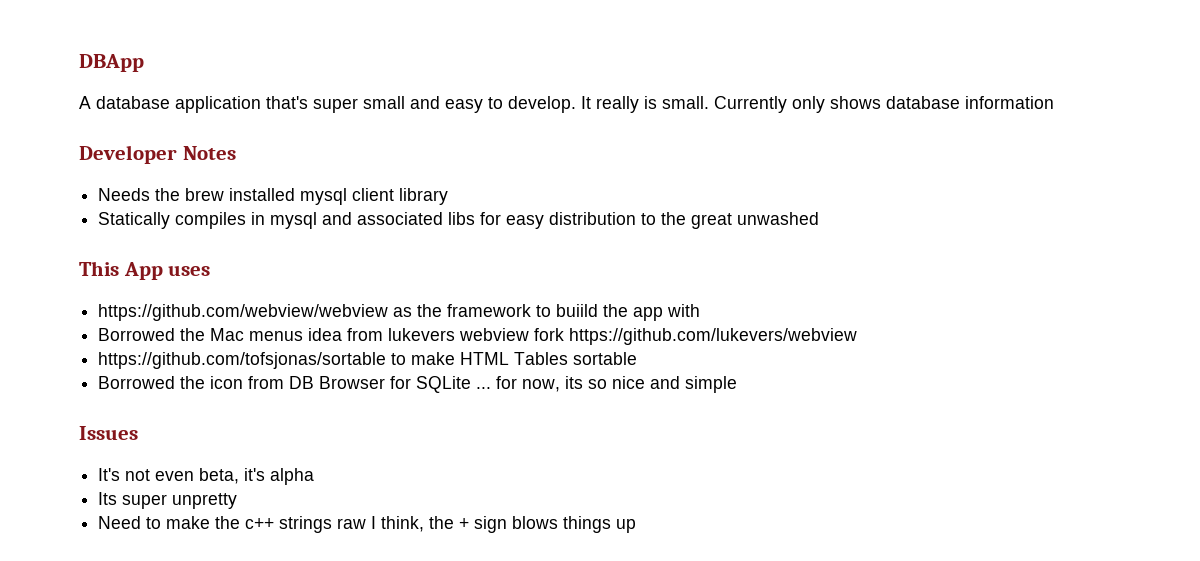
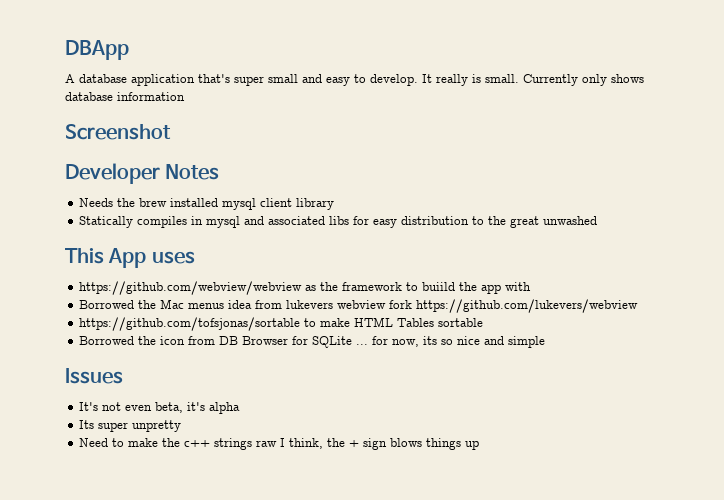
+ Screenshot

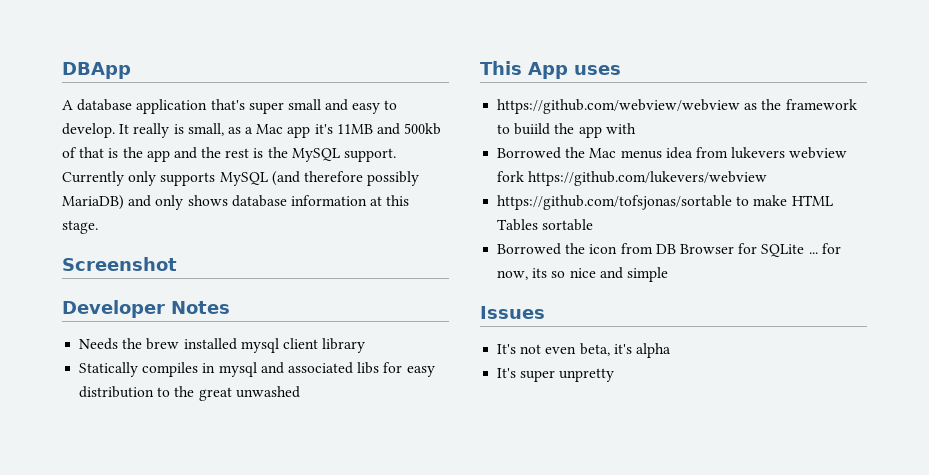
- It really is small. Currently only shows database information
+ It really is small, as a Mac app it's 11MB and 500kb of that is the app and the rest is the MySQL support. Currently only supports MySQL (and therefore possibly MariaDB) and only shows database information at this stage.
- Its super unpretty
+ It's super unpretty
- Need to make the c++ strings raw I think, the + sign blows things up

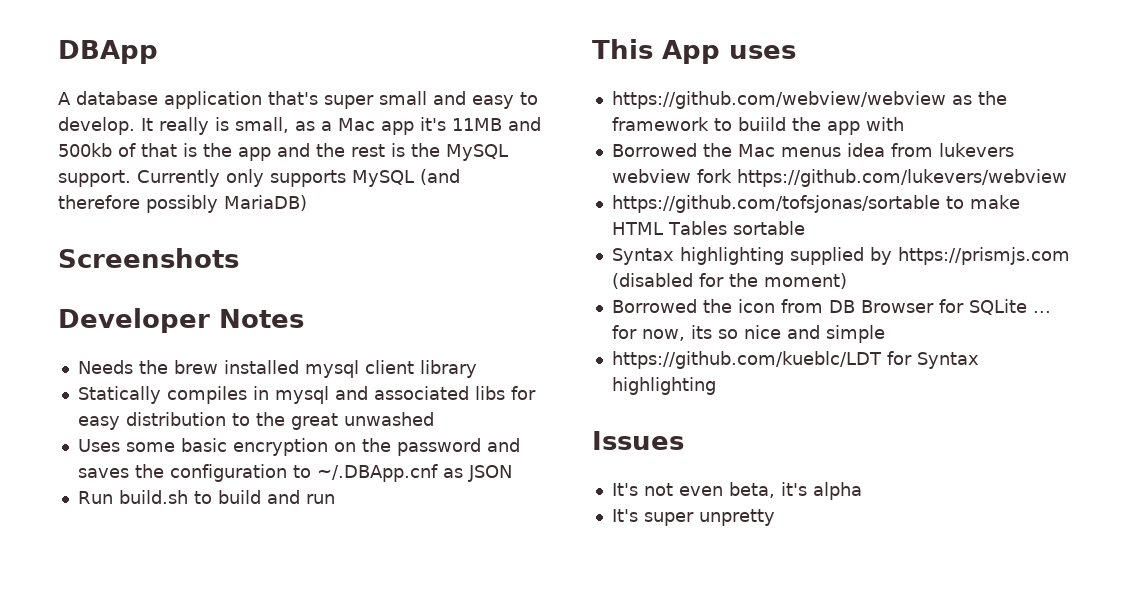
- Currently only supports MySQL (and therefore possibly MariaDB) and only shows database information at this stage.
- Screenshot
+ Currently only supports MySQL (and therefore possibly MariaDB)
+ Screenshots
+ Uses some basic encryption on the password and saves the configuration to ~/.DBApp.cnf as JSON
+ Run build.sh to build and run
+ Syntax highlighting supplied by https://prismjs.com (disabled for the moment)
+ https://github.com/kueblc/LDT for Syntax highlighting

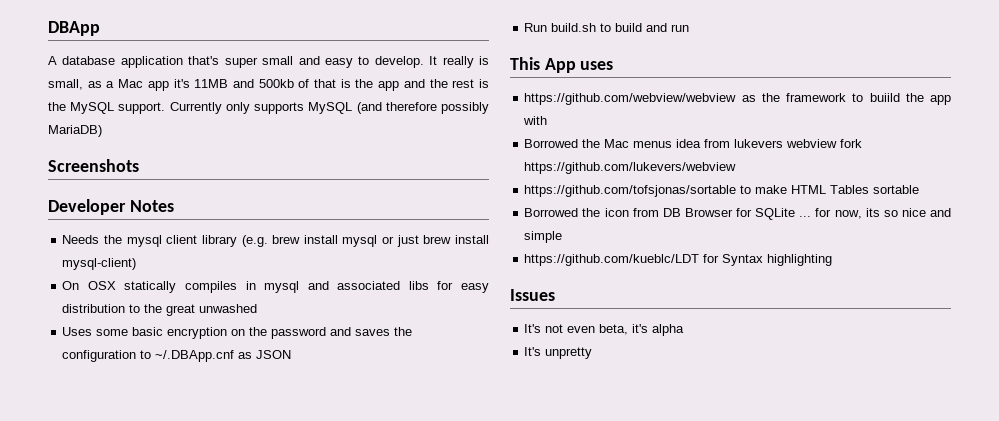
- Needs the brew installed mysql client library
- Statically compiles in mysql and associated libs for easy distribution to the great unwashed
+ Needs the mysql client library (e.g. brew install mysql or just brew install mysql-client)
+ On OSX statically compiles in mysql and associated libs for easy distribution to the great unwashed
- Syntax highlighting supplied by https://prismjs.com (disabled for the moment)
- It's super unpretty
+ It's unpretty

